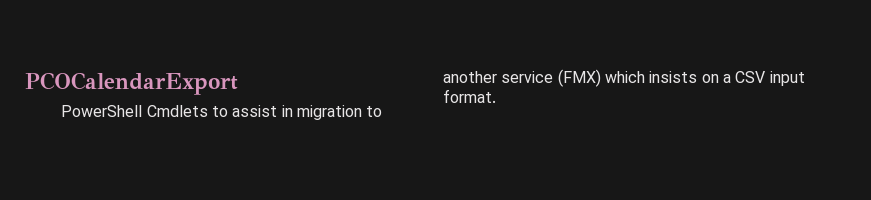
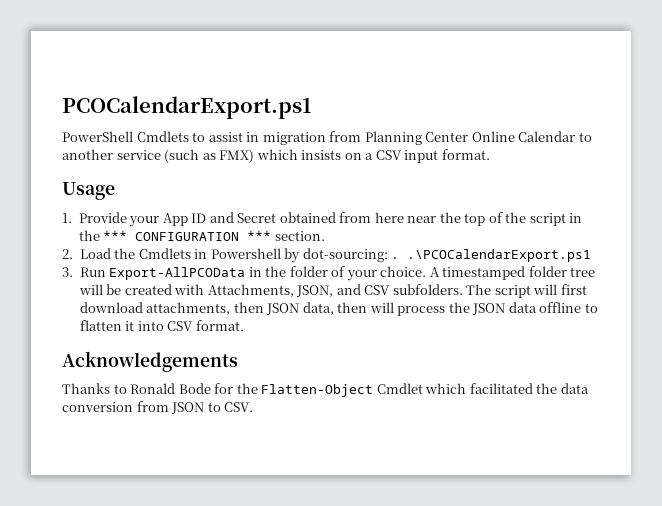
- PCOCalendarExport
+ PCOCalendarExport.ps1
- PowerShell Cmdlets to assist in migration to another service (FMX) which insists on a CSV input format.
+ PowerShell Cmdlets to assist in migration from Planning Center Online Calendar to another service (such as FMX) which insists on a CSV input format.
+ Usage
+ 1. Provide your App ID and Secret obtained from here near the top of the script in the *** CONFIGURATION *** section.
+ 2. Load the Cmdlets in Powershell by dot-sourcing: . .\PCOCalendarExport.ps1
+ 3. Run Export-AllPCOData in the folder of your choice. A timestamped folder tree will be created with Attachments, JSON, and CSV subfolders. The script will first download attachments, then JSON data, then will process the JSON data offline to flatten it into CSV format.
+ Acknowledgements
+ Thanks to Ronald Bode for the Flatten-Object Cmdlet which facilitated the data conversion from JSON to CSV.

